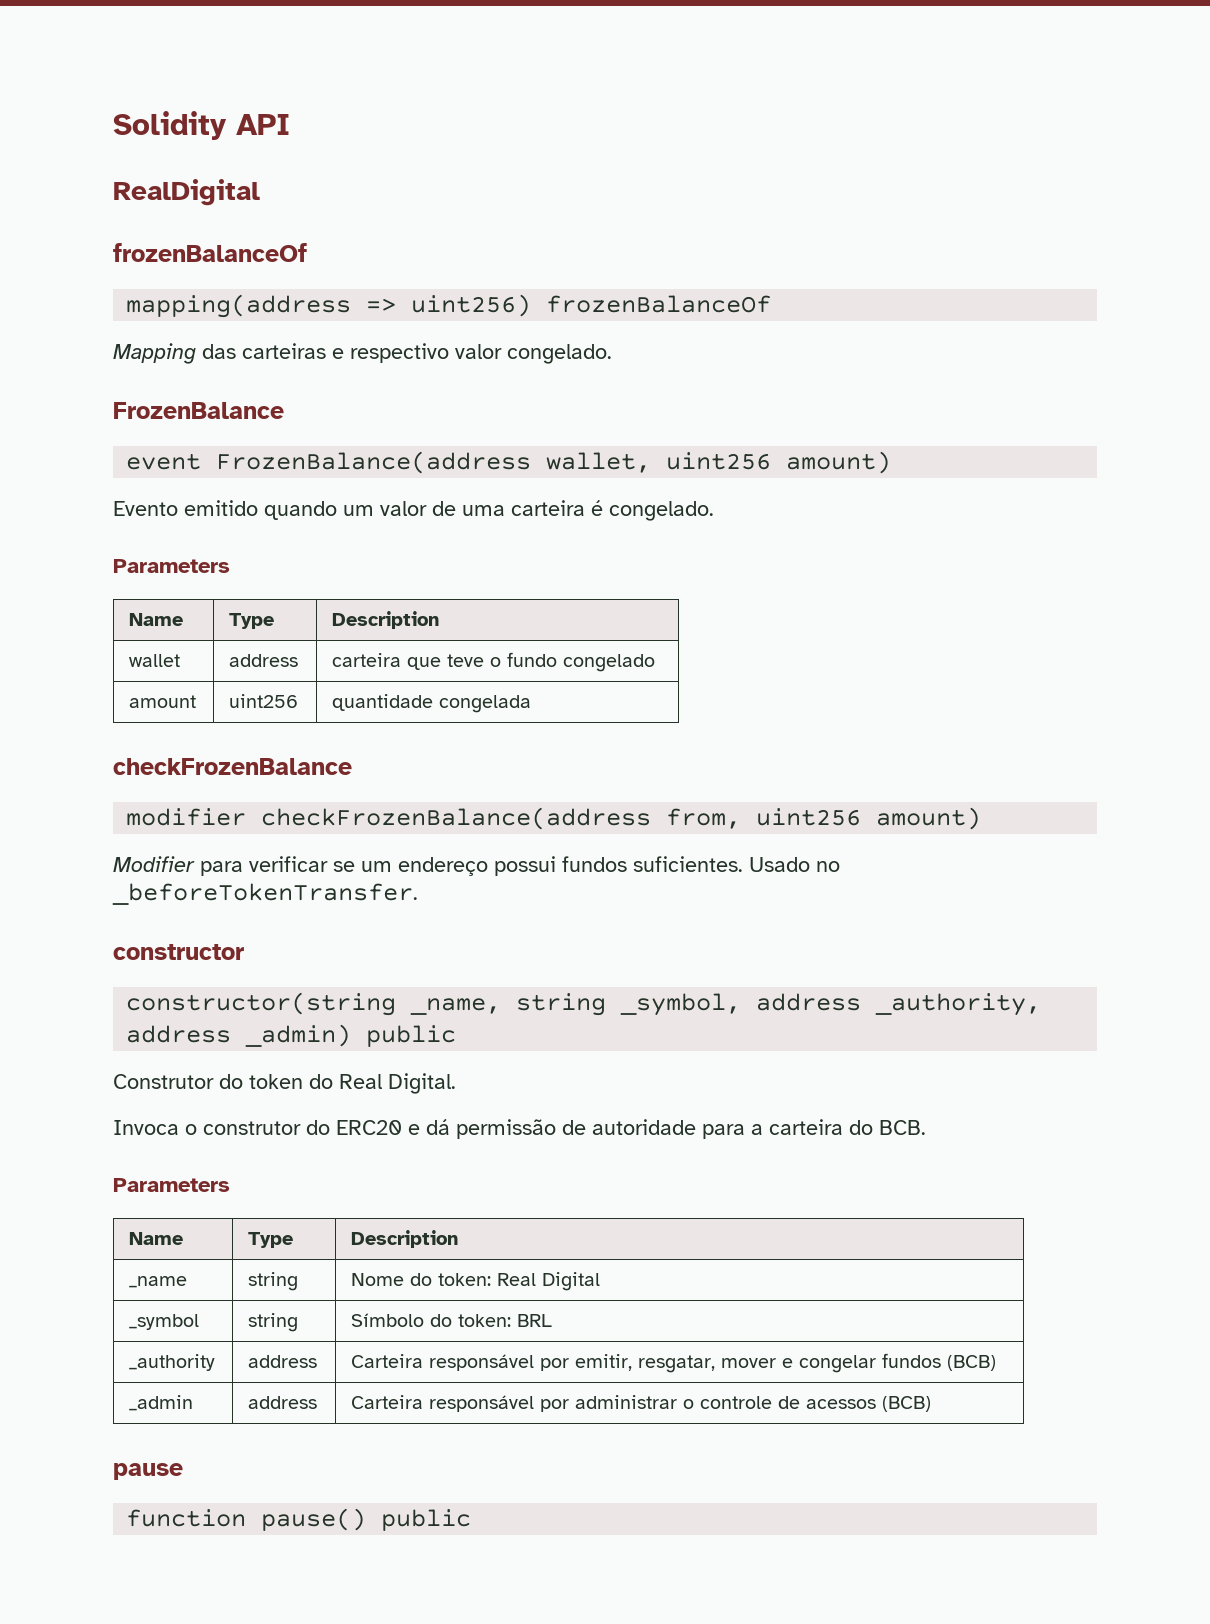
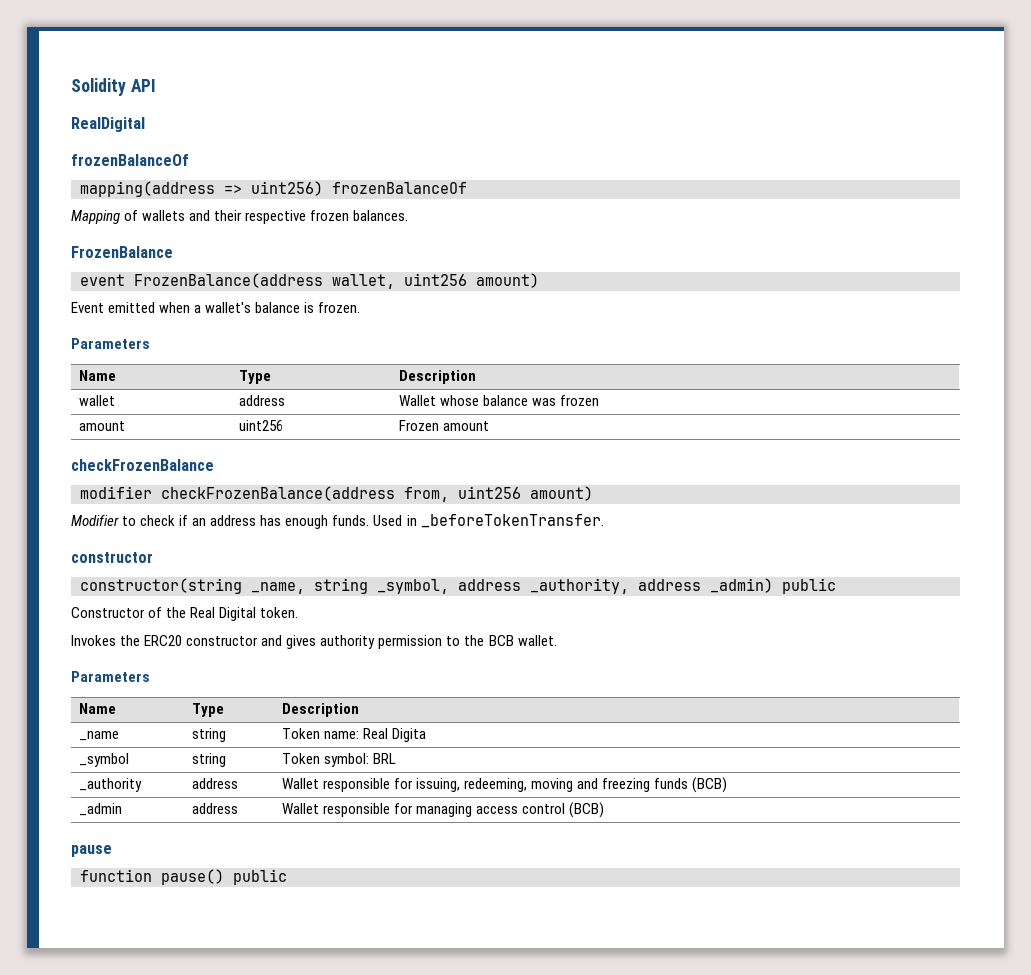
- Mapping das carteiras e respectivo valor congelado.
+ Mapping of wallets and their respective frozen balances.
- Evento emitido quando um valor de uma carteira é congelado.
+ Event emitted when a wallet's balance is frozen.
- wallet | address | carteira que teve o fundo congelado
+ wallet | address | Wallet whose balance was frozen
- amount | uint256 | quantidade congelada
+ amount | uint256 | Frozen amount
- Modifier para verificar se um endereço possui fundos suficientes. Usado no _beforeTokenTransfer.
+ Modifier to check if an address has enough funds. Used in _beforeTokenTransfer.
- Construtor do token do Real Digital.
- Invoca o construtor do ERC20 e dá permissão de autoridade para a carteira do BCB.
+ Constructor of the Real Digital token.
+ Invokes the ERC20 constructor and gives authority permission to the BCB wallet.
- _name | string | Nome do token: Real Digital
+ _name | string | Token name: Real Digita
- _symbol | string | Símbolo do token: BRL
+ _symbol | string | Token symbol: BRL
- _authority | address | Carteira responsável por emitir, resgatar, mover e congelar fundos (BCB)
- _admin | address | Carteira responsável por administrar o controle de acessos (BCB)
+ _authority | address | Wallet responsible for issuing, redeeming, moving and freezing funds (BCB)
+ _admin | address | Wallet responsible for managing access control (BCB)

